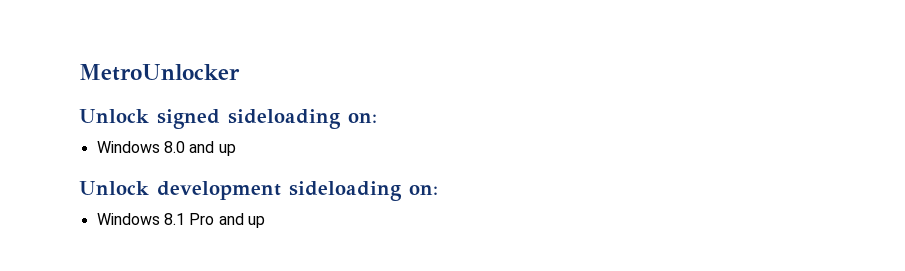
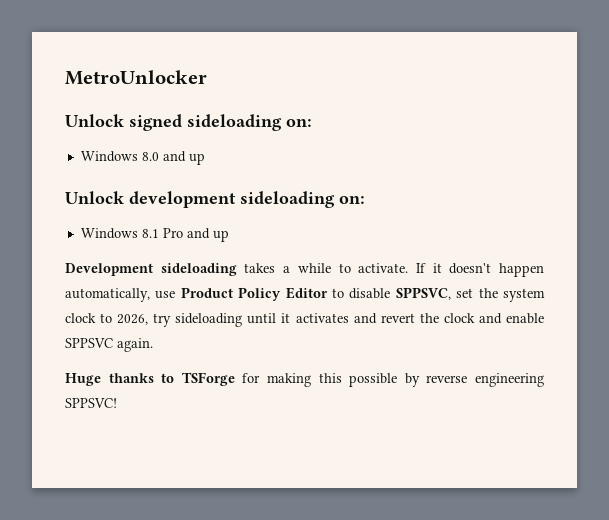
+ Development sideloading takes a while to activate. If it doesn't happen automatically, use Product Policy Editor to disable SPPSVC, set the system clock to 2026, try sideloading until it activates and revert the clock and enable SPPSVC again.
+ Huge thanks to TSForge for making this possible by reverse engineering SPPSVC!

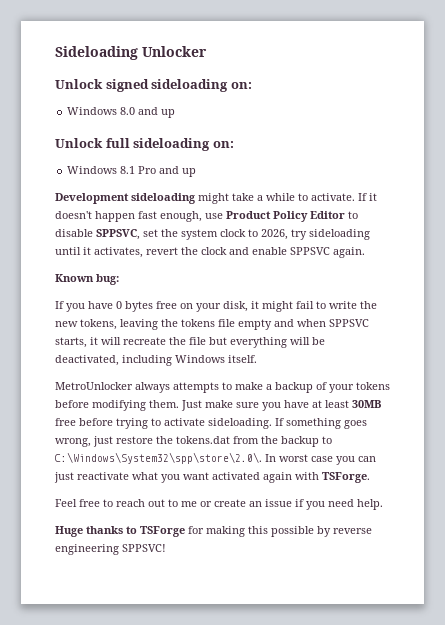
- MetroUnlocker
+ Sideloading Unlocker
- Unlock development sideloading on:
+ Unlock full sideloading on:
- Development sideloading takes a while to activate.
+ Development sideloading might take a while to activate.
- If it doesn't happen automatically, use Product Policy Editor to disable SPPSVC, set the system clock to 2026, try sideloading until it activates and revert the clock and enable SPPSVC again.
+ If it doesn't happen fast enough, use Product Policy Editor to disable SPPSVC, set the system clock to 2026, try sideloading until it activates, revert the clock and enable SPPSVC again.
+ Known bug:
+ If you have 0 bytes free on your disk, it might fail to write the new tokens, leaving the tokens file empty and when SPPSVC starts, it will recreate the file but everything will be deactivated, including Windows itself.
+ MetroUnlocker always attempts to make a backup of your tokens before modifying them. Just make sure you have at least 30MB free before trying to activate sideloading. If something goes wrong, just restore the tokens.dat from the backup to C:\Windows\System32\spp\store\2.0\. In worst case you can just reactivate what you want activated again with TSForge.
+ Feel free to reach out to me or create an issue if you need help.

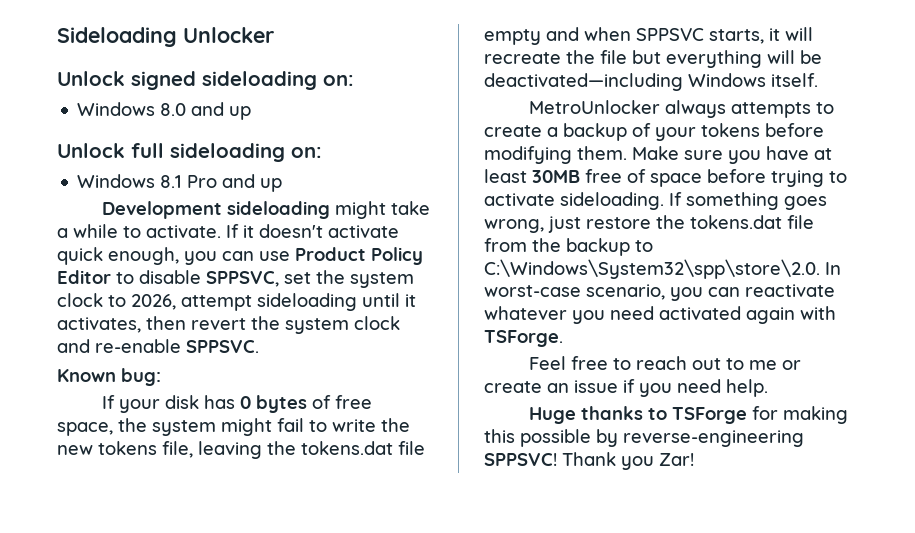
- If it doesn't happen fast enough, use Product Policy Editor to disable SPPSVC, set the system clock to 2026, try sideloading until it activates, revert the clock and enable SPPSVC again.
+ If it doesn't activate quick enough, you can use Product Policy Editor to disable SPPSVC, set the system clock to 2026, attempt sideloading until it activates, then revert the system clock and re-enable SPPSVC.
- If you have 0 bytes free on your disk, it might fail to write the new tokens, leaving the tokens file empty and when SPPSVC starts, it will recreate the file but everything will be deactivated, including Windows itself.
+ If your disk has 0 bytes of free space, the system might fail to write the new tokens file, leaving the tokens.dat file empty and when SPPSVC starts, it will recreate the file but everything will be deactivated—including Windows itself.
- MetroUnlocker always attempts to make a backup of your tokens before modifying them.
+ MetroUnlocker always attempts to create a backup of your tokens before modifying them.
- Just make sure you have at least 30MB free before trying to activate sideloading.
+ Make sure you have at least 30MB free of space before trying to activate sideloading.
- If something goes wrong, just restore the tokens.dat from the backup to C:\Windows\System32\spp\store\2.0\. In worst case you can just reactivate what you want activated again with TSForge.
+ If something goes wrong, just restore the tokens.dat file from the backup to C:\Windows\System32\spp\store\2.0. In worst-case scenario, you can reactivate whatever you need activated again with TSForge.
- Huge thanks to TSForge for making this possible by reverse engineering SPPSVC!
+ Huge thanks to TSForge for making this possible by reverse-engineering SPPSVC! Thank you Zar!

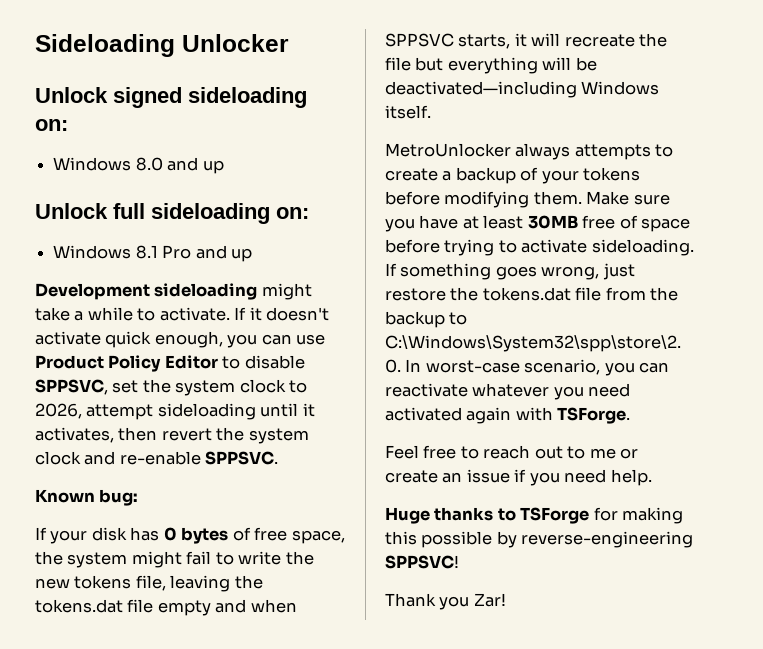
- Huge thanks to TSForge for making this possible by reverse-engineering SPPSVC! Thank you Zar!
+ Huge thanks to TSForge for making this possible by reverse-engineering SPPSVC!
+ Thank you Zar!

